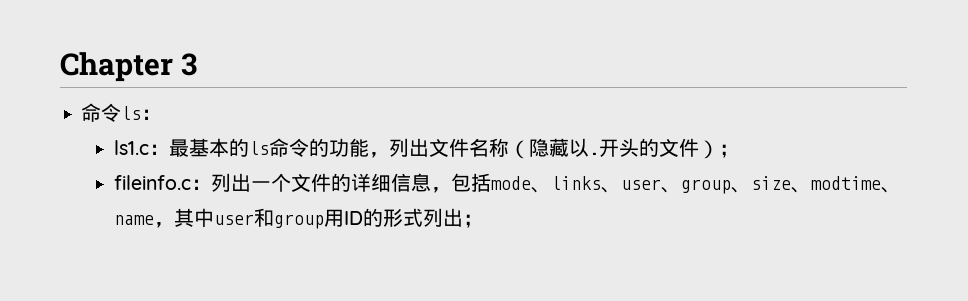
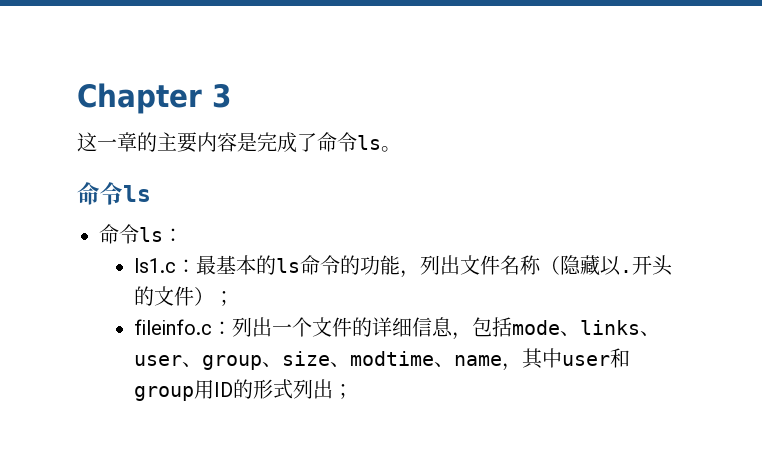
+ 这一章的主要内容是完成了命令ls。
+ 命令ls

